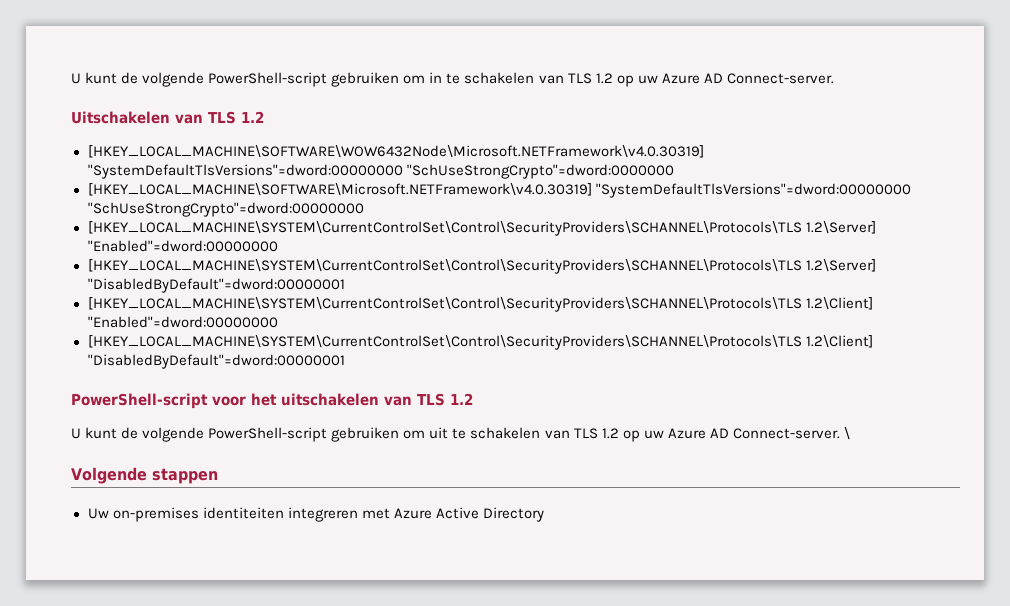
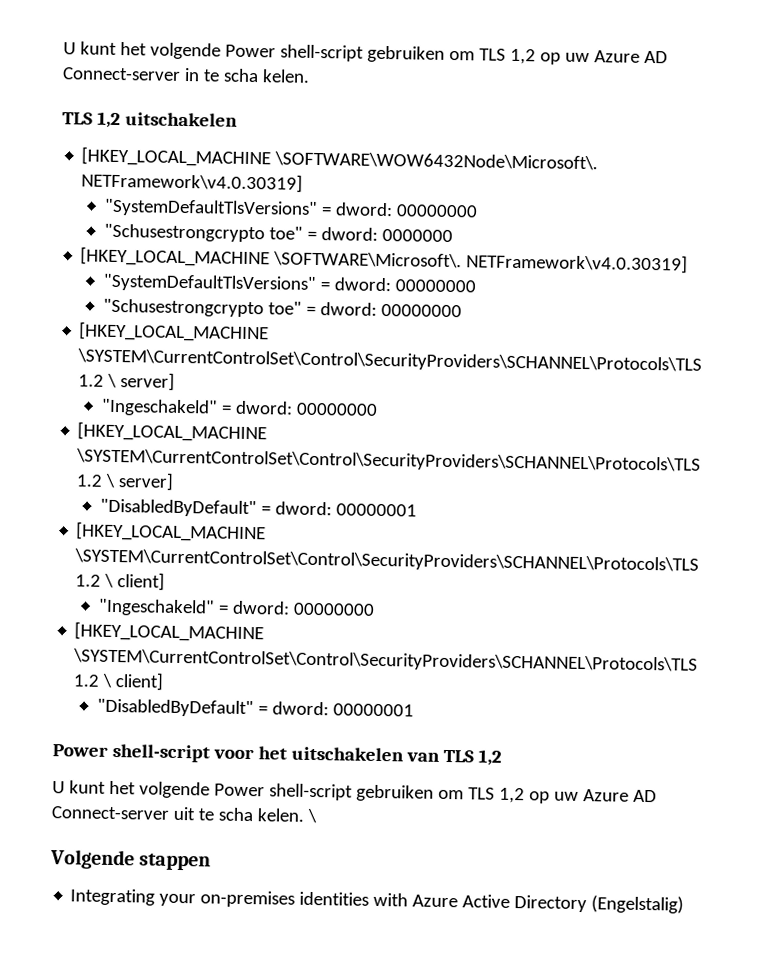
- U kunt de volgende PowerShell-script gebruiken om in te schakelen van TLS 1.2 op uw Azure AD Connect-server.
- Uitschakelen van TLS 1.2
- [HKEY_LOCAL_MACHINE\SOFTWARE\WOW6432Node\Microsoft.NETFramework\v4.0.30319] "SystemDefaultTlsVersions"=dword:00000000 "SchUseStrongCrypto"=dword:0000000
- [HKEY_LOCAL_MACHINE\SOFTWARE\Microsoft.NETFramework\v4.0.30319] "SystemDefaultTlsVersions"=dword:00000000 "SchUseStrongCrypto"=dword:00000000
- [HKEY_LOCAL_MACHINE\SYSTEM\CurrentControlSet\Control\SecurityProviders\SCHANNEL\Protocols\TLS 1.2\Server] "Enabled"=dword:00000000
- [HKEY_LOCAL_MACHINE\SYSTEM\CurrentControlSet\Control\SecurityProviders\SCHANNEL\Protocols\TLS 1.2\Server] "DisabledByDefault"=dword:00000001
- [HKEY_LOCAL_MACHINE\SYSTEM\CurrentControlSet\Control\SecurityProviders\SCHANNEL\Protocols\TLS 1.2\Client] "Enabled"=dword:00000000
- [HKEY_LOCAL_MACHINE\SYSTEM\CurrentControlSet\Control\SecurityProviders\SCHANNEL\Protocols\TLS 1.2\Client] "DisabledByDefault"=dword:00000001
- PowerShell-script voor het uitschakelen van TLS 1.2
- U kunt de volgende PowerShell-script gebruiken om uit te schakelen van TLS 1.2 op uw Azure AD Connect-server. \
+ U kunt het volgende Power shell-script gebruiken om TLS 1,2 op uw Azure AD Connect-server in te scha kelen.
+ TLS 1,2 uitschakelen
+ [HKEY_LOCAL_MACHINE \SOFTWARE\WOW6432Node\Microsoft\. NETFramework\v4.0.30319]
+ "SystemDefaultTlsVersions" = dword: 00000000
+ "Schusestrongcrypto toe" = dword: 0000000
+ [HKEY_LOCAL_MACHINE \SOFTWARE\Microsoft\. NETFramework\v4.0.30319]
+ "SystemDefaultTlsVersions" = dword: 00000000
+ "Schusestrongcrypto toe" = dword: 00000000
+ [HKEY_LOCAL_MACHINE \SYSTEM\CurrentControlSet\Control\SecurityProviders\SCHANNEL\Protocols\TLS 1.2 \ server]
+ "Ingeschakeld" = dword: 00000000
+ [HKEY_LOCAL_MACHINE \SYSTEM\CurrentControlSet\Control\SecurityProviders\SCHANNEL\Protocols\TLS 1.2 \ server]
+ "DisabledByDefault" = dword: 00000001
+ [HKEY_LOCAL_MACHINE \SYSTEM\CurrentControlSet\Control\SecurityProviders\SCHANNEL\Protocols\TLS 1.2 \ client]
+ "Ingeschakeld" = dword: 00000000
+ [HKEY_LOCAL_MACHINE \SYSTEM\CurrentControlSet\Control\SecurityProviders\SCHANNEL\Protocols\TLS 1.2 \ client]
+ "DisabledByDefault" = dword: 00000001
+ Power shell-script voor het uitschakelen van TLS 1,2
+ U kunt het volgende Power shell-script gebruiken om TLS 1,2 op uw Azure AD Connect-server uit te scha kelen. \
  Volgende stappen
- Uw on-premises identiteiten integreren met Azure Active Directory
+ Integrating your on-premises identities with Azure Active Directory (Engelstalig)

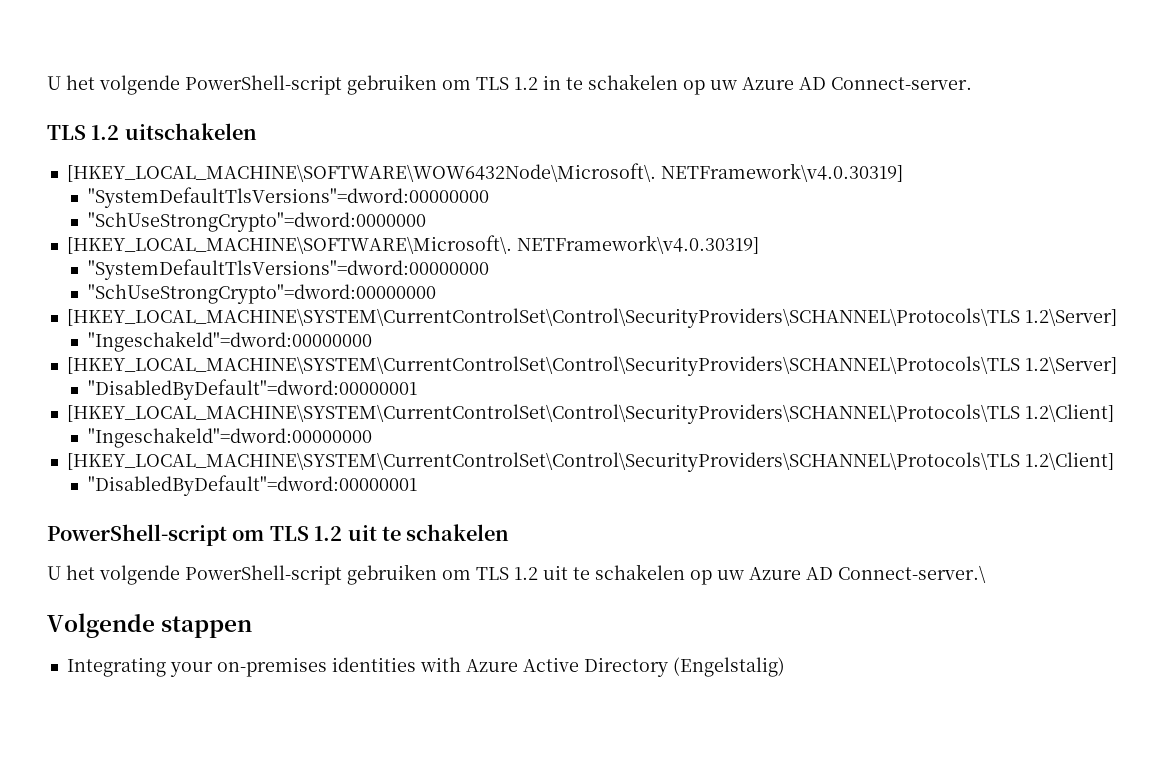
- U kunt het volgende Power shell-script gebruiken om TLS 1,2 op uw Azure AD Connect-server in te scha kelen.
- TLS 1,2 uitschakelen
+ U het volgende PowerShell-script gebruiken om TLS 1.2 in te schakelen op uw Azure AD Connect-server.
+ TLS 1.2 uitschakelen
- [HKEY_LOCAL_MACHINE \SOFTWARE\WOW6432Node\Microsoft\. NETFramework\v4.0.30319]
- "SystemDefaultTlsVersions" = dword: 00000000
- "Schusestrongcrypto toe" = dword: 0000000
- [HKEY_LOCAL_MACHINE \SOFTWARE\Microsoft\. NETFramework\v4.0.30319]
- "SystemDefaultTlsVersions" = dword: 00000000
- "Schusestrongcrypto toe" = dword: 00000000
- [HKEY_LOCAL_MACHINE \SYSTEM\CurrentControlSet\Control\SecurityProviders\SCHANNEL\Protocols\TLS 1.2 \ server]
- "Ingeschakeld" = dword: 00000000
- [HKEY_LOCAL_MACHINE \SYSTEM\CurrentControlSet\Control\SecurityProviders\SCHANNEL\Protocols\TLS 1.2 \ server]
- "DisabledByDefault" = dword: 00000001
- [HKEY_LOCAL_MACHINE \SYSTEM\CurrentControlSet\Control\SecurityProviders\SCHANNEL\Protocols\TLS 1.2 \ client]
- "Ingeschakeld" = dword: 00000000
- [HKEY_LOCAL_MACHINE \SYSTEM\CurrentControlSet\Control\SecurityProviders\SCHANNEL\Protocols\TLS 1.2 \ client]
- "DisabledByDefault" = dword: 00000001
- Power shell-script voor het uitschakelen van TLS 1,2
- U kunt het volgende Power shell-script gebruiken om TLS 1,2 op uw Azure AD Connect-server uit te scha kelen. \
+ [HKEY_LOCAL_MACHINE\SOFTWARE\WOW6432Node\Microsoft\. NETFramework\v4.0.30319]
+ "SystemDefaultTlsVersions"=dword:00000000
+ "SchUseStrongCrypto"=dword:0000000
+ [HKEY_LOCAL_MACHINE\SOFTWARE\Microsoft\. NETFramework\v4.0.30319]
+ "SystemDefaultTlsVersions"=dword:00000000
+ "SchUseStrongCrypto"=dword:00000000
+ [HKEY_LOCAL_MACHINE\SYSTEM\CurrentControlSet\Control\SecurityProviders\SCHANNEL\Protocols\TLS 1.2\Server]
+ "Ingeschakeld"=dword:00000000
+ [HKEY_LOCAL_MACHINE\SYSTEM\CurrentControlSet\Control\SecurityProviders\SCHANNEL\Protocols\TLS 1.2\Server]
+ "DisabledByDefault"=dword:00000001
+ [HKEY_LOCAL_MACHINE\SYSTEM\CurrentControlSet\Control\SecurityProviders\SCHANNEL\Protocols\TLS 1.2\Client]
+ "Ingeschakeld"=dword:00000000
+ [HKEY_LOCAL_MACHINE\SYSTEM\CurrentControlSet\Control\SecurityProviders\SCHANNEL\Protocols\TLS 1.2\Client]
+ "DisabledByDefault"=dword:00000001
+ PowerShell-script om TLS 1.2 uit te schakelen
+ U het volgende PowerShell-script gebruiken om TLS 1.2 uit te schakelen op uw Azure AD Connect-server.\

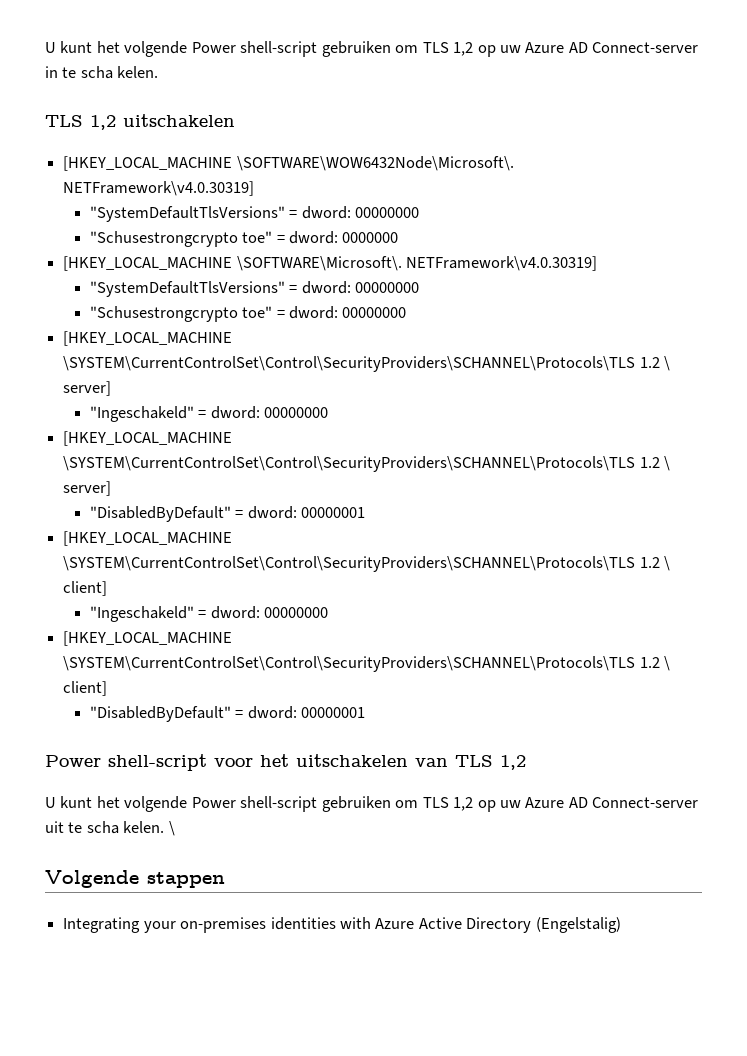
- U het volgende PowerShell-script gebruiken om TLS 1.2 in te schakelen op uw Azure AD Connect-server.
- TLS 1.2 uitschakelen
+ U kunt het volgende Power shell-script gebruiken om TLS 1,2 op uw Azure AD Connect-server in te scha kelen.
+ TLS 1,2 uitschakelen
- [HKEY_LOCAL_MACHINE\SOFTWARE\WOW6432Node\Microsoft\. NETFramework\v4.0.30319]
- "SystemDefaultTlsVersions"=dword:00000000
- "SchUseStrongCrypto"=dword:0000000
- [HKEY_LOCAL_MACHINE\SOFTWARE\Microsoft\. NETFramework\v4.0.30319]
- "SystemDefaultTlsVersions"=dword:00000000
- "SchUseStrongCrypto"=dword:00000000
- [HKEY_LOCAL_MACHINE\SYSTEM\CurrentControlSet\Control\SecurityProviders\SCHANNEL\Protocols\TLS 1.2\Server]
- "Ingeschakeld"=dword:00000000
- [HKEY_LOCAL_MACHINE\SYSTEM\CurrentControlSet\Control\SecurityProviders\SCHANNEL\Protocols\TLS 1.2\Server]
- "DisabledByDefault"=dword:00000001
- [HKEY_LOCAL_MACHINE\SYSTEM\CurrentControlSet\Control\SecurityProviders\SCHANNEL\Protocols\TLS 1.2\Client]
- "Ingeschakeld"=dword:00000000
- [HKEY_LOCAL_MACHINE\SYSTEM\CurrentControlSet\Control\SecurityProviders\SCHANNEL\Protocols\TLS 1.2\Client]
- "DisabledByDefault"=dword:00000001
- PowerShell-script om TLS 1.2 uit te schakelen
- U het volgende PowerShell-script gebruiken om TLS 1.2 uit te schakelen op uw Azure AD Connect-server.\
+ [HKEY_LOCAL_MACHINE \SOFTWARE\WOW6432Node\Microsoft\. NETFramework\v4.0.30319]
+ "SystemDefaultTlsVersions" = dword: 00000000
+ "Schusestrongcrypto toe" = dword: 0000000
+ [HKEY_LOCAL_MACHINE \SOFTWARE\Microsoft\. NETFramework\v4.0.30319]
+ "SystemDefaultTlsVersions" = dword: 00000000
+ "Schusestrongcrypto toe" = dword: 00000000
+ [HKEY_LOCAL_MACHINE \SYSTEM\CurrentControlSet\Control\SecurityProviders\SCHANNEL\Protocols\TLS 1.2 \ server]
+ "Ingeschakeld" = dword: 00000000
+ [HKEY_LOCAL_MACHINE \SYSTEM\CurrentControlSet\Control\SecurityProviders\SCHANNEL\Protocols\TLS 1.2 \ server]
+ "DisabledByDefault" = dword: 00000001
+ [HKEY_LOCAL_MACHINE \SYSTEM\CurrentControlSet\Control\SecurityProviders\SCHANNEL\Protocols\TLS 1.2 \ client]
+ "Ingeschakeld" = dword: 00000000
+ [HKEY_LOCAL_MACHINE \SYSTEM\CurrentControlSet\Control\SecurityProviders\SCHANNEL\Protocols\TLS 1.2 \ client]
+ "DisabledByDefault" = dword: 00000001
+ Power shell-script voor het uitschakelen van TLS 1,2
+ U kunt het volgende Power shell-script gebruiken om TLS 1,2 op uw Azure AD Connect-server uit te scha kelen. \

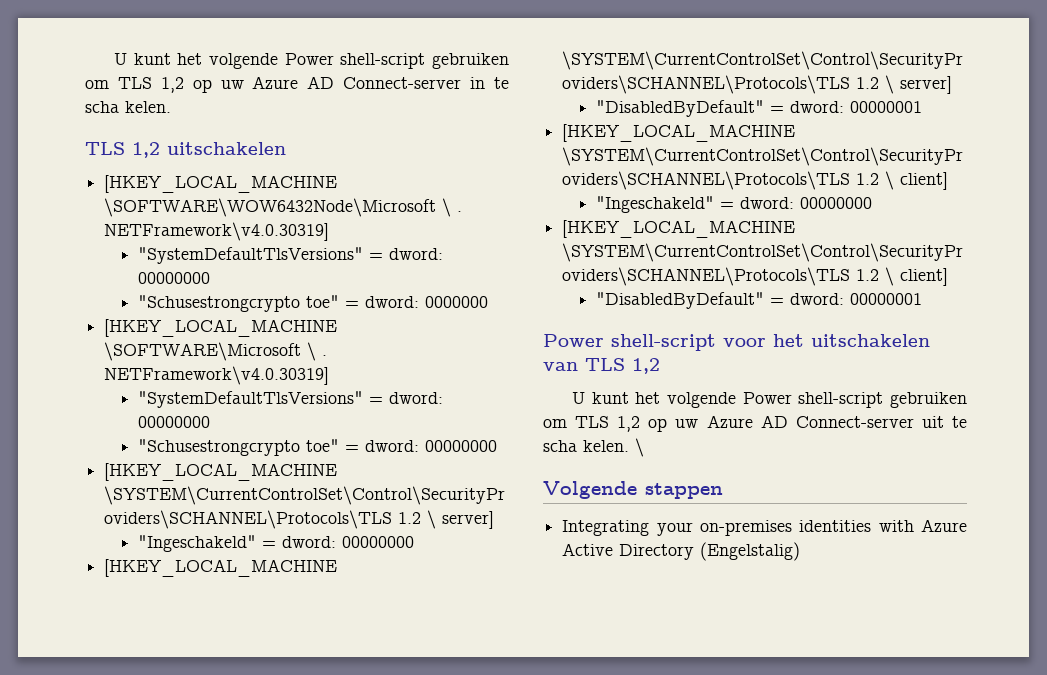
- [HKEY_LOCAL_MACHINE \SOFTWARE\WOW6432Node\Microsoft\.
+ [HKEY_LOCAL_MACHINE \SOFTWARE\WOW6432Node\Microsoft \ .
- [HKEY_LOCAL_MACHINE \SOFTWARE\Microsoft\.
+ [HKEY_LOCAL_MACHINE \SOFTWARE\Microsoft \ .

